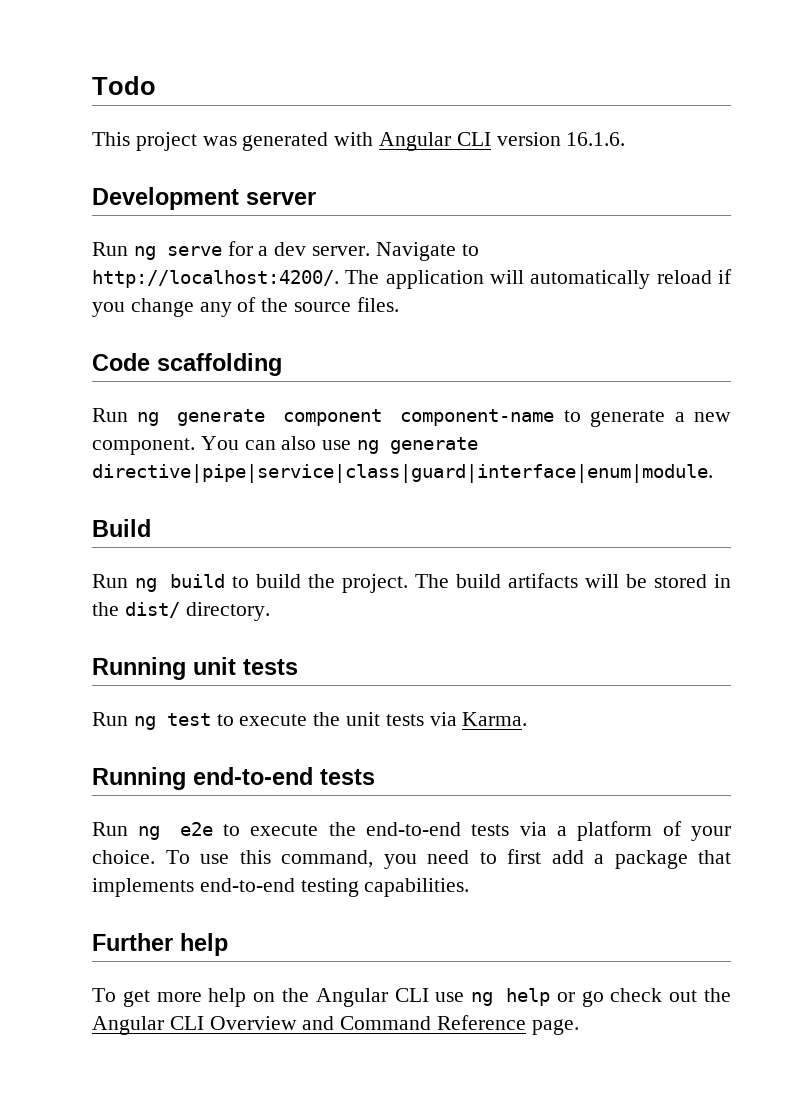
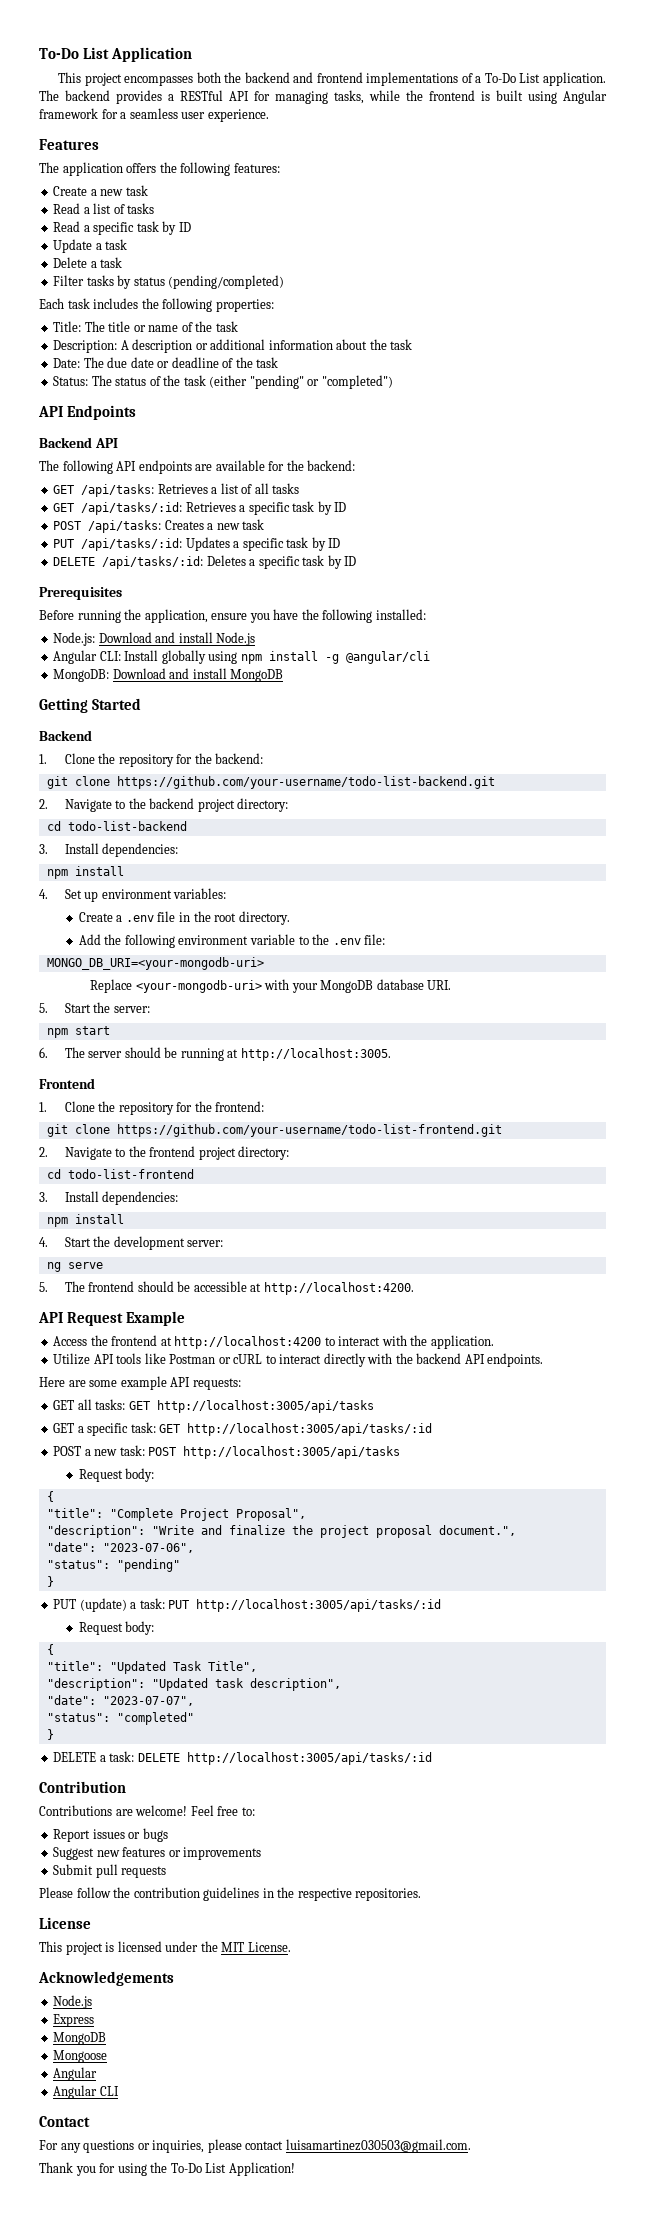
- Todo
- This project was generated with Angular CLI version 16.1.6.
- Development server
- Run ng serve for a dev server. Navigate to http://localhost:4200/. The application will automatically reload if you change any of the source files.
- Code scaffolding
- Run ng generate component component-name to generate a new component. You can also use ng generate directive|pipe|service|class|guard|interface|enum|module.
- Build
- Run ng build to build the project. The build artifacts will be stored in the dist/ directory.
- Running unit tests
- Run ng test to execute the unit tests via Karma.
- Running end-to-end tests
- Run ng e2e to execute the end-to-end tests via a platform of your choice. To use this command, you need to first add a package that implements end-to-end testing capabilities.
- Further help
- To get more help on the Angular CLI use ng help or go check out the Angular CLI Overview and Command Reference page.
+ To-Do List Application
+ This project encompasses both the backend and frontend implementations of a To-Do List application. The backend provides a RESTful API for managing tasks, while the frontend is built using Angular framework for a seamless user experience.
+ Features
+ The application offers the following features:
+ Create a new task
+ Read a list of tasks
+ Read a specific task by ID
+ Update a task
+ Delete a task
+ Filter tasks by status (pending/completed)
+ Each task includes the following properties:
+ Title: The title or name of the task
+ Description: A description or additional information about the task
+ Date: The due date or deadline of the task
+ Status: The status of the task (either "pending" or "completed")
+ API Endpoints
+ Backend API
+ The following API endpoints are available for the backend:
+ GET /api/tasks: Retrieves a list of all tasks
+ GET /api/tasks/:id: Retrieves a specific task by ID
+ POST /api/tasks: Creates a new task
+ PUT /api/tasks/:id: Updates a specific task by ID
+ DELETE /api/tasks/:id: Deletes a specific task by ID
+ Prerequisites
+ Before running the application, ensure you have the following installed:
+ Node.js: Download and install Node.js
+ Angular CLI: Install globally using npm install -g @angular/cli
+ MongoDB: Download and install MongoDB
+ Getting Started
+ Backend
+ 1. Clone the repository for the backend:
+ git clone https://github.com/your-username/todo-list-backend.git
+ 2. Navigate to the backend project directory:
+ cd todo-list-backend
+ 3. Install dependencies:
+ npm install
+ 4. Set up environment variables:
+ Create a .env file in the root directory.
+ Add the following environment variable to the .env file:
+ MONGO_DB_URI=<your-mongodb-uri>
+ Replace <your-mongodb-uri> with your MongoDB database URI.
+ 5. Start the server:
+ npm start
+ 6. The server should be running at http://localhost:3005.
+ Frontend
+ 1. Clone the repository for the frontend:
+ git clone https://github.com/your-username/todo-list-frontend.git
+ 2. Navigate to the frontend project directory:
+ cd todo-list-frontend
+ 3. Install dependencies:
+ npm install
+ 4. Start the development server:
+ ng serve
+ 5. The frontend should be accessible at http://localhost:4200.
+ API Request Example
+ Access the frontend at http://localhost:4200 to interact with the application.
+ Utilize API tools like Postman or cURL to interact directly with the backend API endpoints.
+ Here are some example API requests:
+ GET all tasks: GET http://localhost:3005/api/tasks
+ GET a specific task: GET http://localhost:3005/api/tasks/:id
+ POST a new task: POST http://localhost:3005/api/tasks
+ Request body:
+ {
+ "title": "Complete Project Proposal",
+ "description": "Write and finalize the project proposal document.",
+ "date": "2023-07-06",
+ "status": "pending"
+ }
+ PUT (update) a task: PUT http://localhost:3005/api/tasks/:id
+ Request body:
+ {
+ "title": "Updated Task Title",
+ "description": "Updated task description",
+ "date": "2023-07-07",
+ "status": "completed"
+ }
+ DELETE a task: DELETE http://localhost:3005/api/tasks/:id
+ Contribution
+ Contributions are welcome! Feel free to:
+ Report issues or bugs
+ Suggest new features or improvements
+ Submit pull requests
+ Please follow the contribution guidelines in the respective repositories.
+ License
+ This project is licensed under the MIT License.
+ Acknowledgements
+ Node.js
+ Express
+ MongoDB
+ Mongoose
+ Angular
+ Angular CLI
+ Contact
+ For any questions or inquiries, please contact luisamartinez030503@gmail.com.
+ Thank you for using the To-Do List Application!

